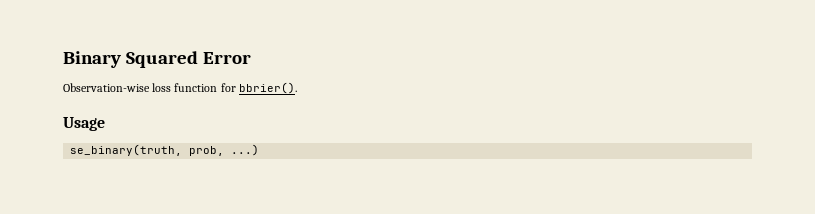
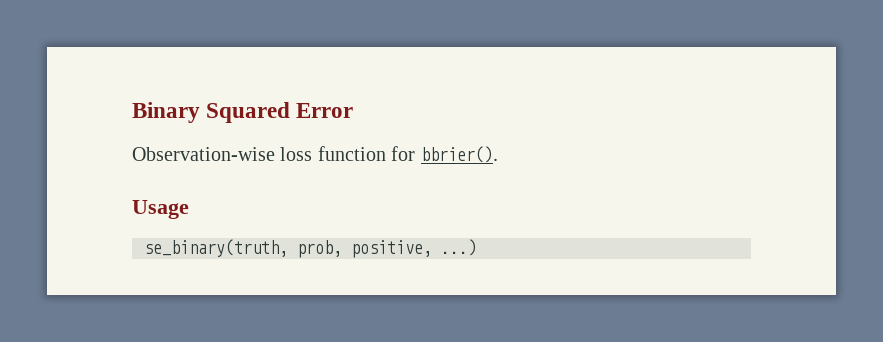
- se_binary(truth, prob, ...)
+ se_binary(truth, prob, positive, ...)

